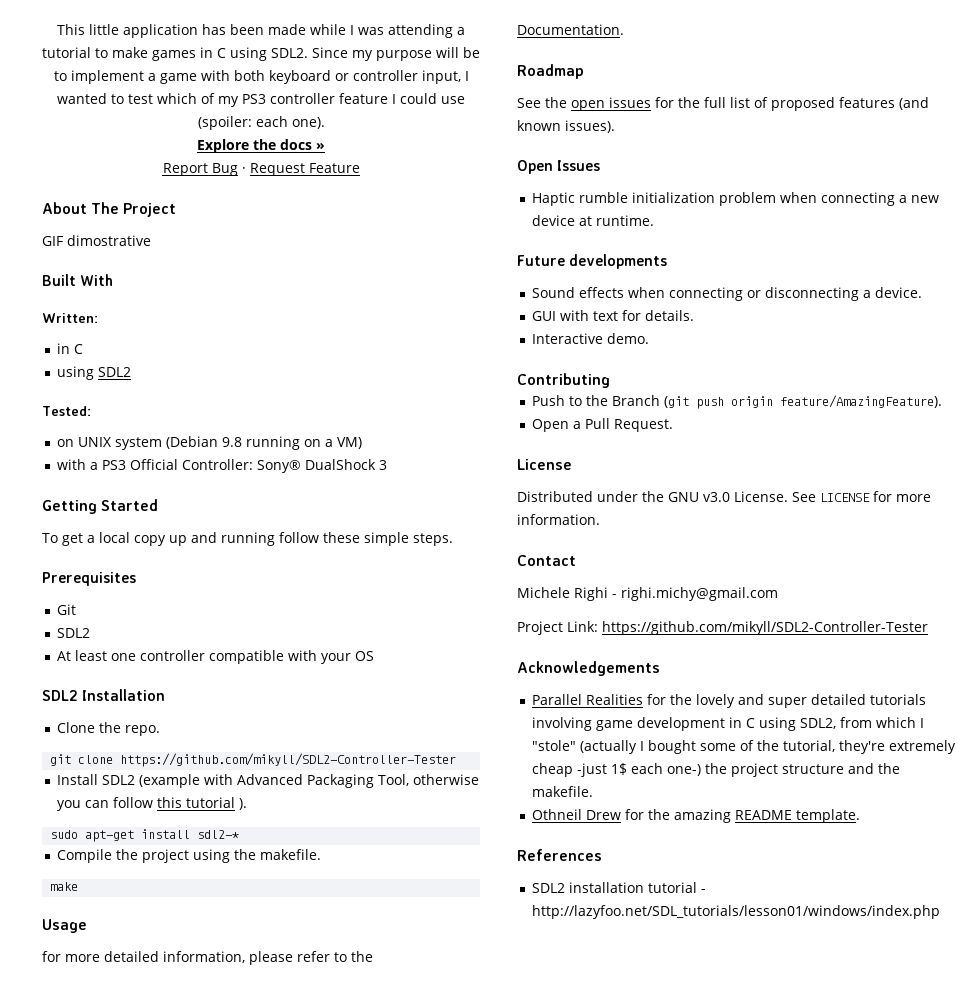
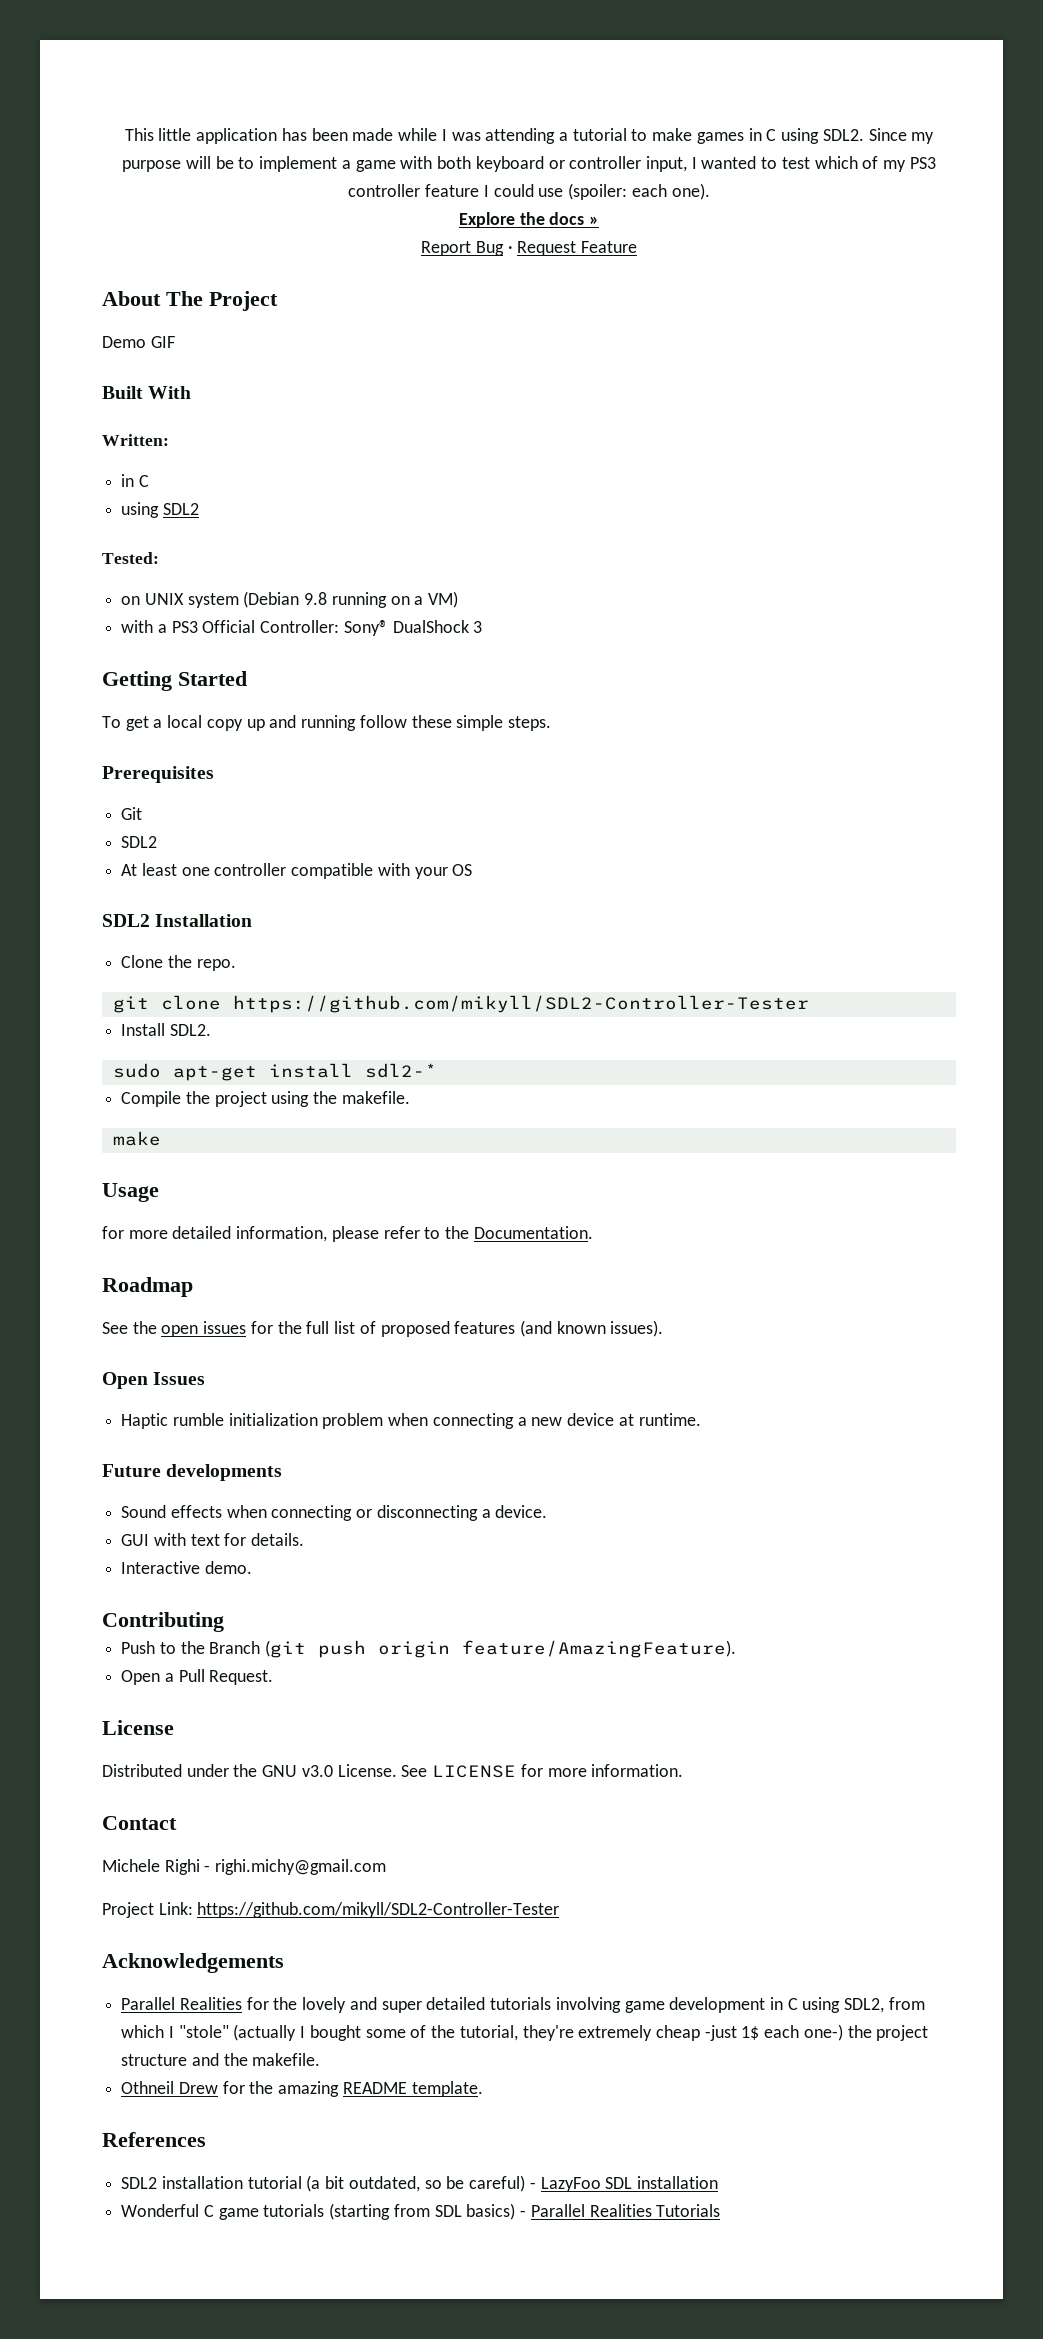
- GIF dimostrative
+ Demo GIF
- Install SDL2 (example with Advanced Packaging Tool, otherwise you can follow this tutorial ).
+ Install SDL2.
- SDL2 installation tutorial - http://lazyfoo.net/SDL_tutorials/lesson01/windows/index.php
+ SDL2 installation tutorial (a bit outdated, so be careful) - LazyFoo SDL installation
+ Wonderful C game tutorials (starting from SDL basics) - Parallel Realities Tutorials

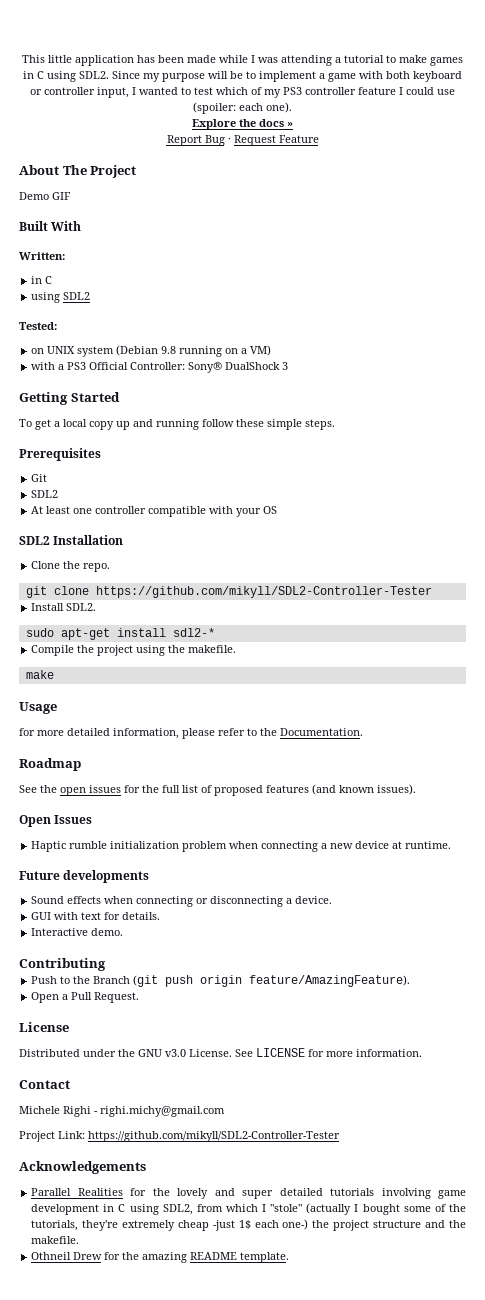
- Parallel Realities for the lovely and super detailed tutorials involving game development in C using SDL2, from which I "stole" (actually I bought some of the tutorial, they're extremely cheap -just 1$ each one-) the project structure and the makefile.
+ Parallel Realities for the lovely and super detailed tutorials involving game development in C using SDL2, from which I "stole" (actually I bought some of the tutorials, they're extremely cheap -just 1$ each one-) the project structure and the makefile.
- References
- SDL2 installation tutorial (a bit outdated, so be careful) - LazyFoo SDL installation
- Wonderful C game tutorials (starting from SDL basics) - Parallel Realities Tutorials

